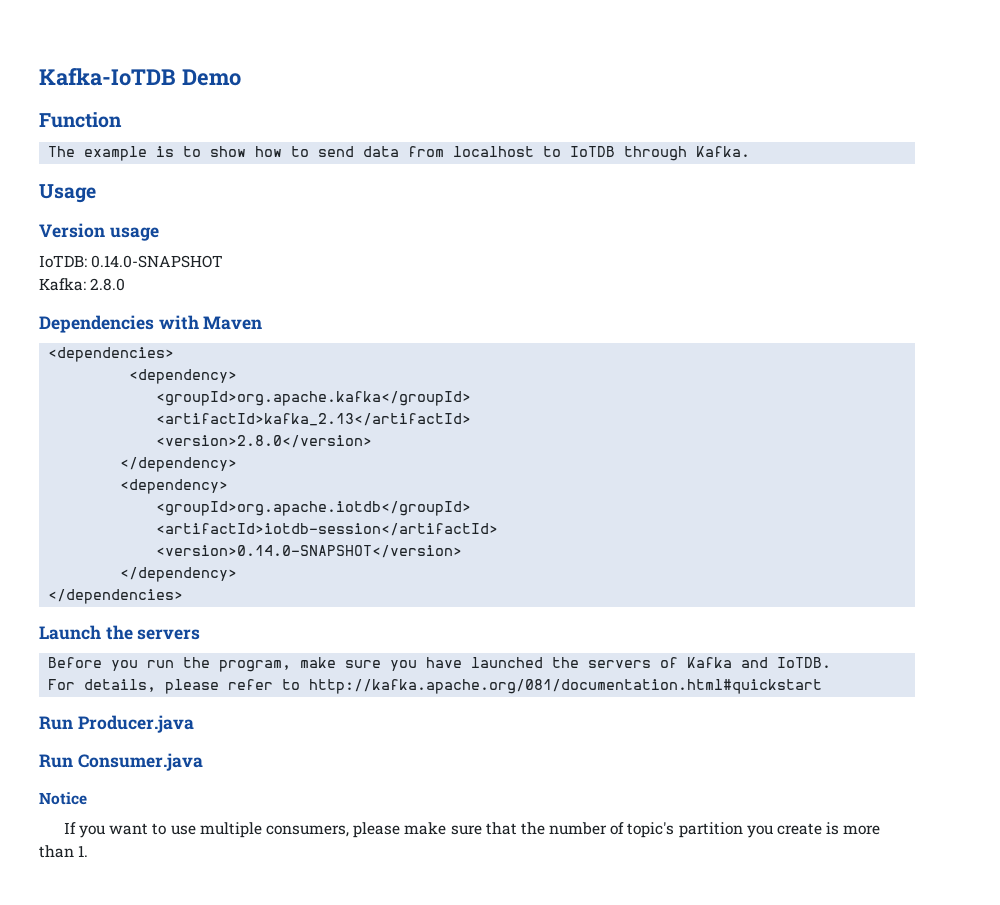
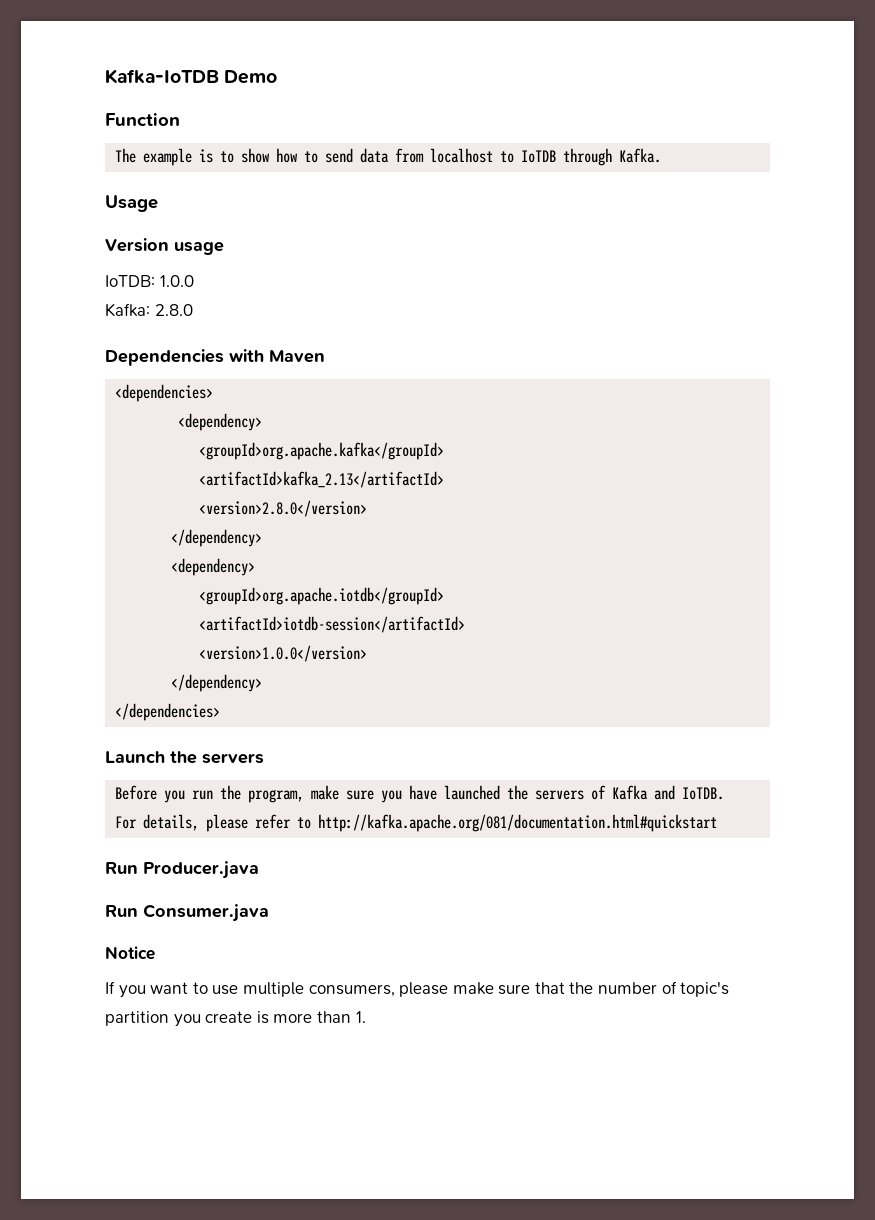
- IoTDB: 0.14.0-SNAPSHOT
+ IoTDB: 1.0.0
- <version>0.14.0-SNAPSHOT</version>
+ <version>1.0.0</version>

